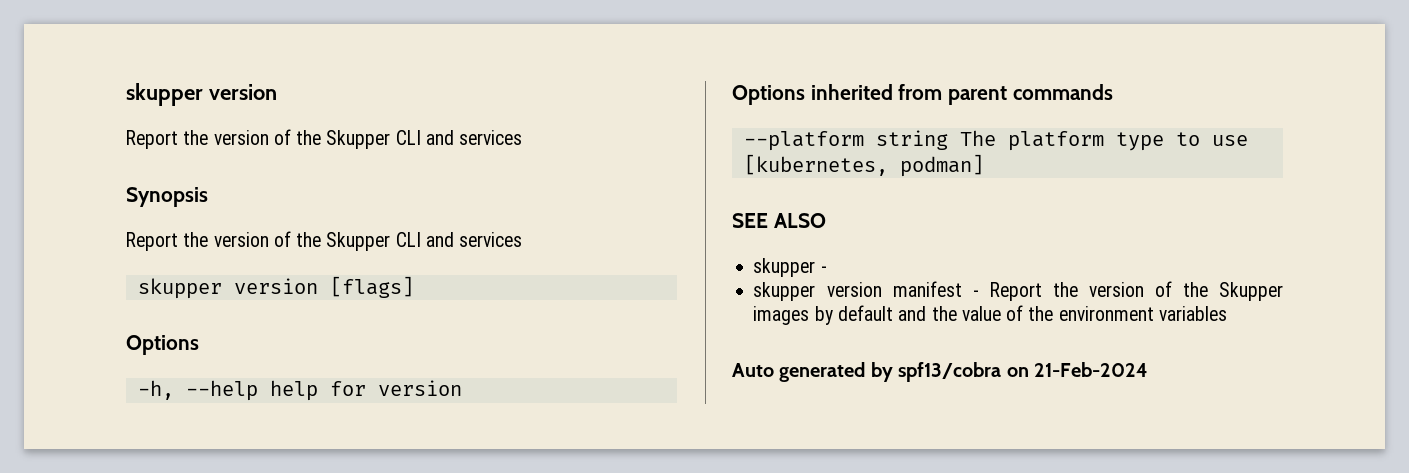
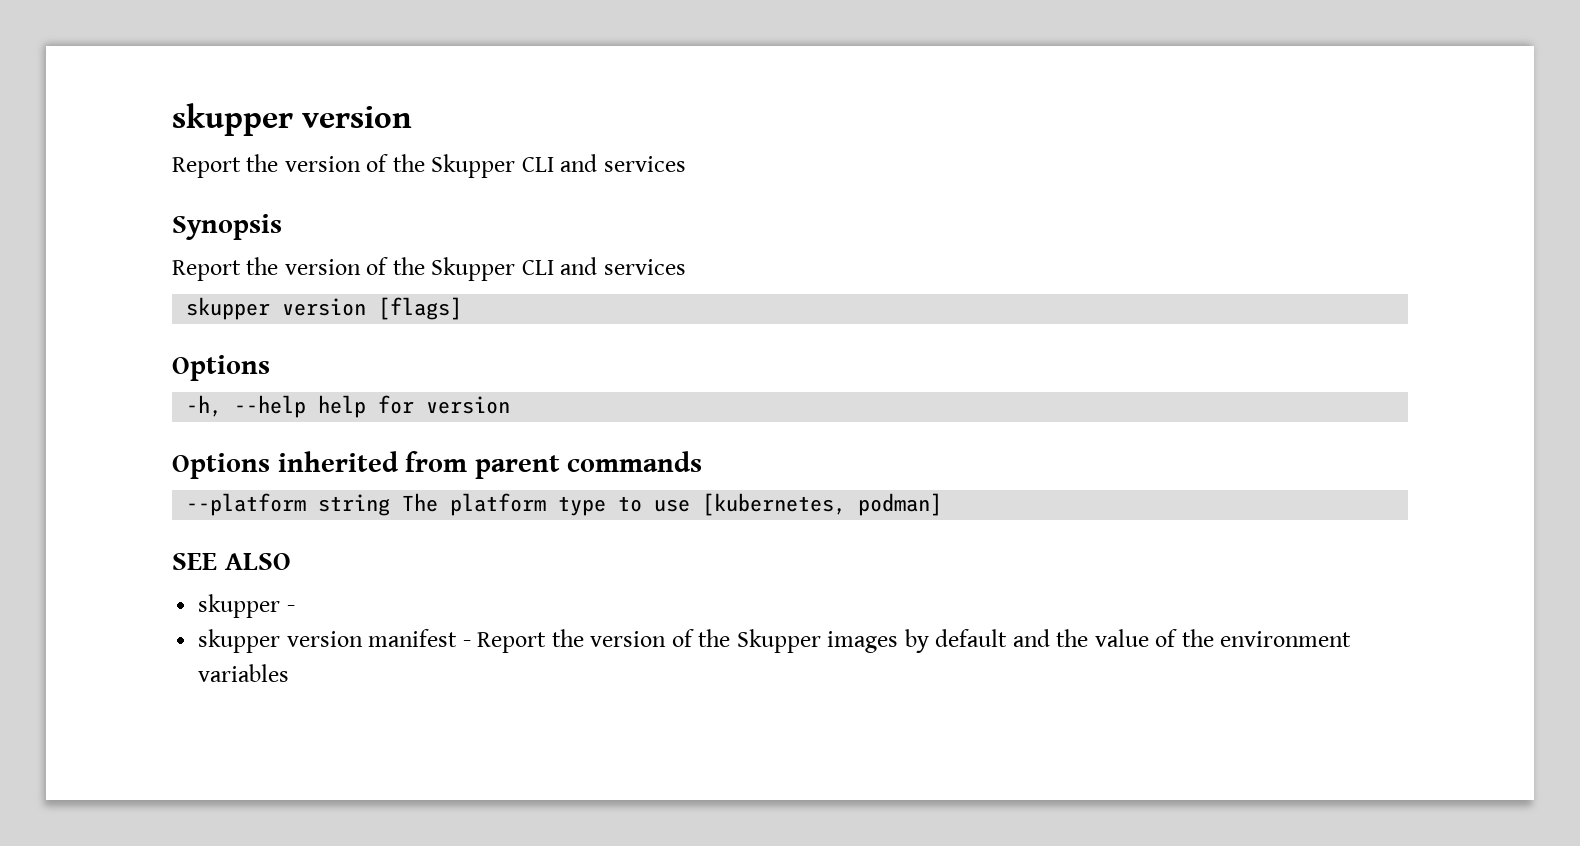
- Auto generated by spf13/cobra on 21-Feb-2024

